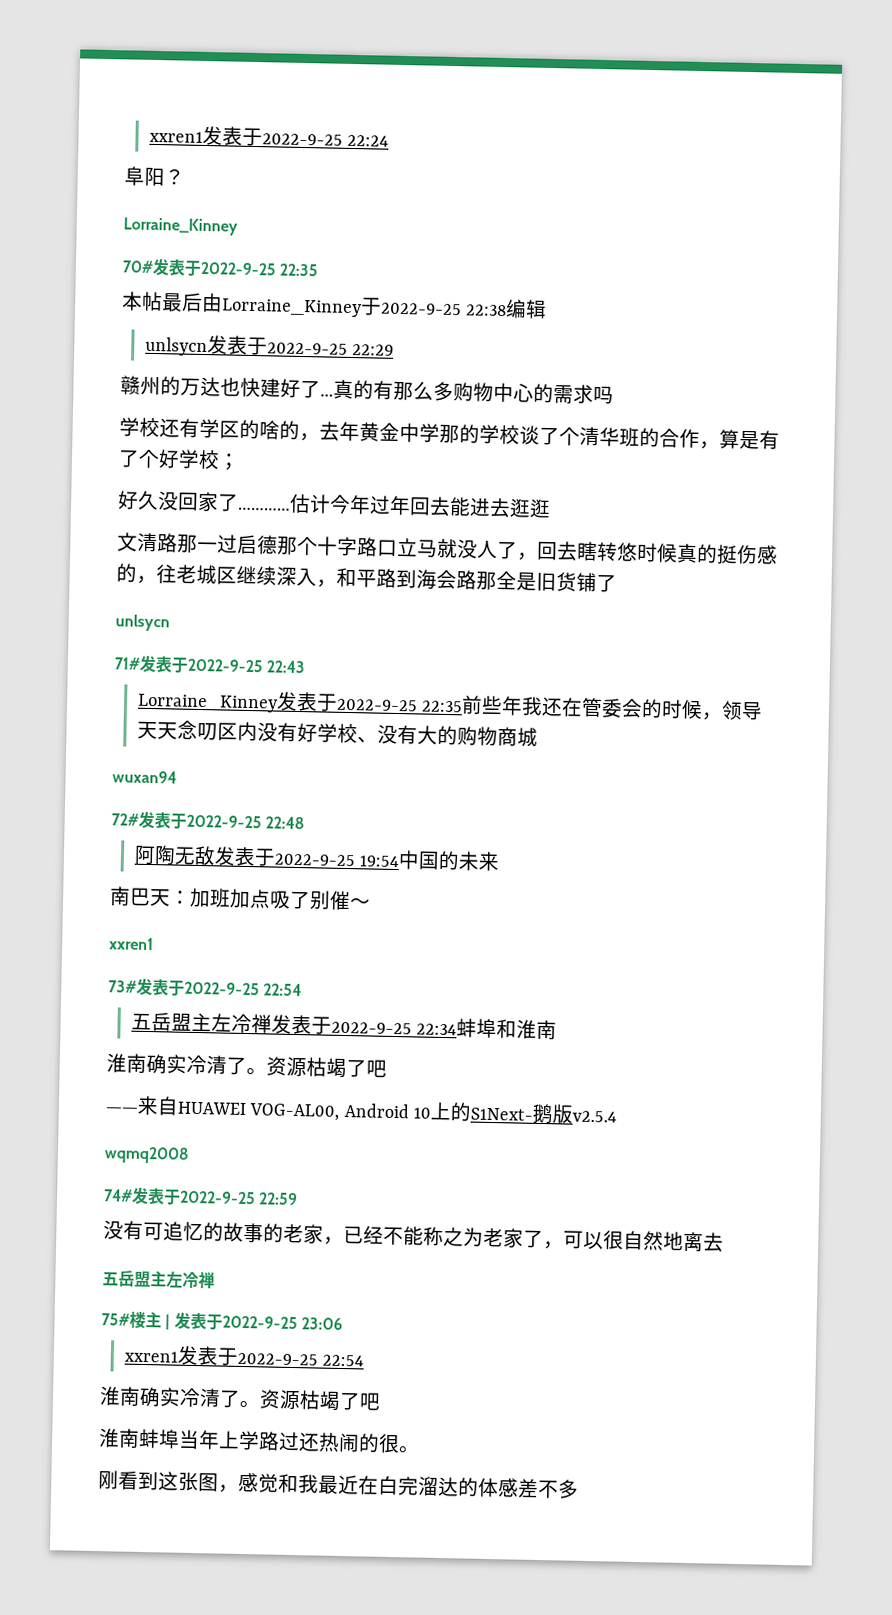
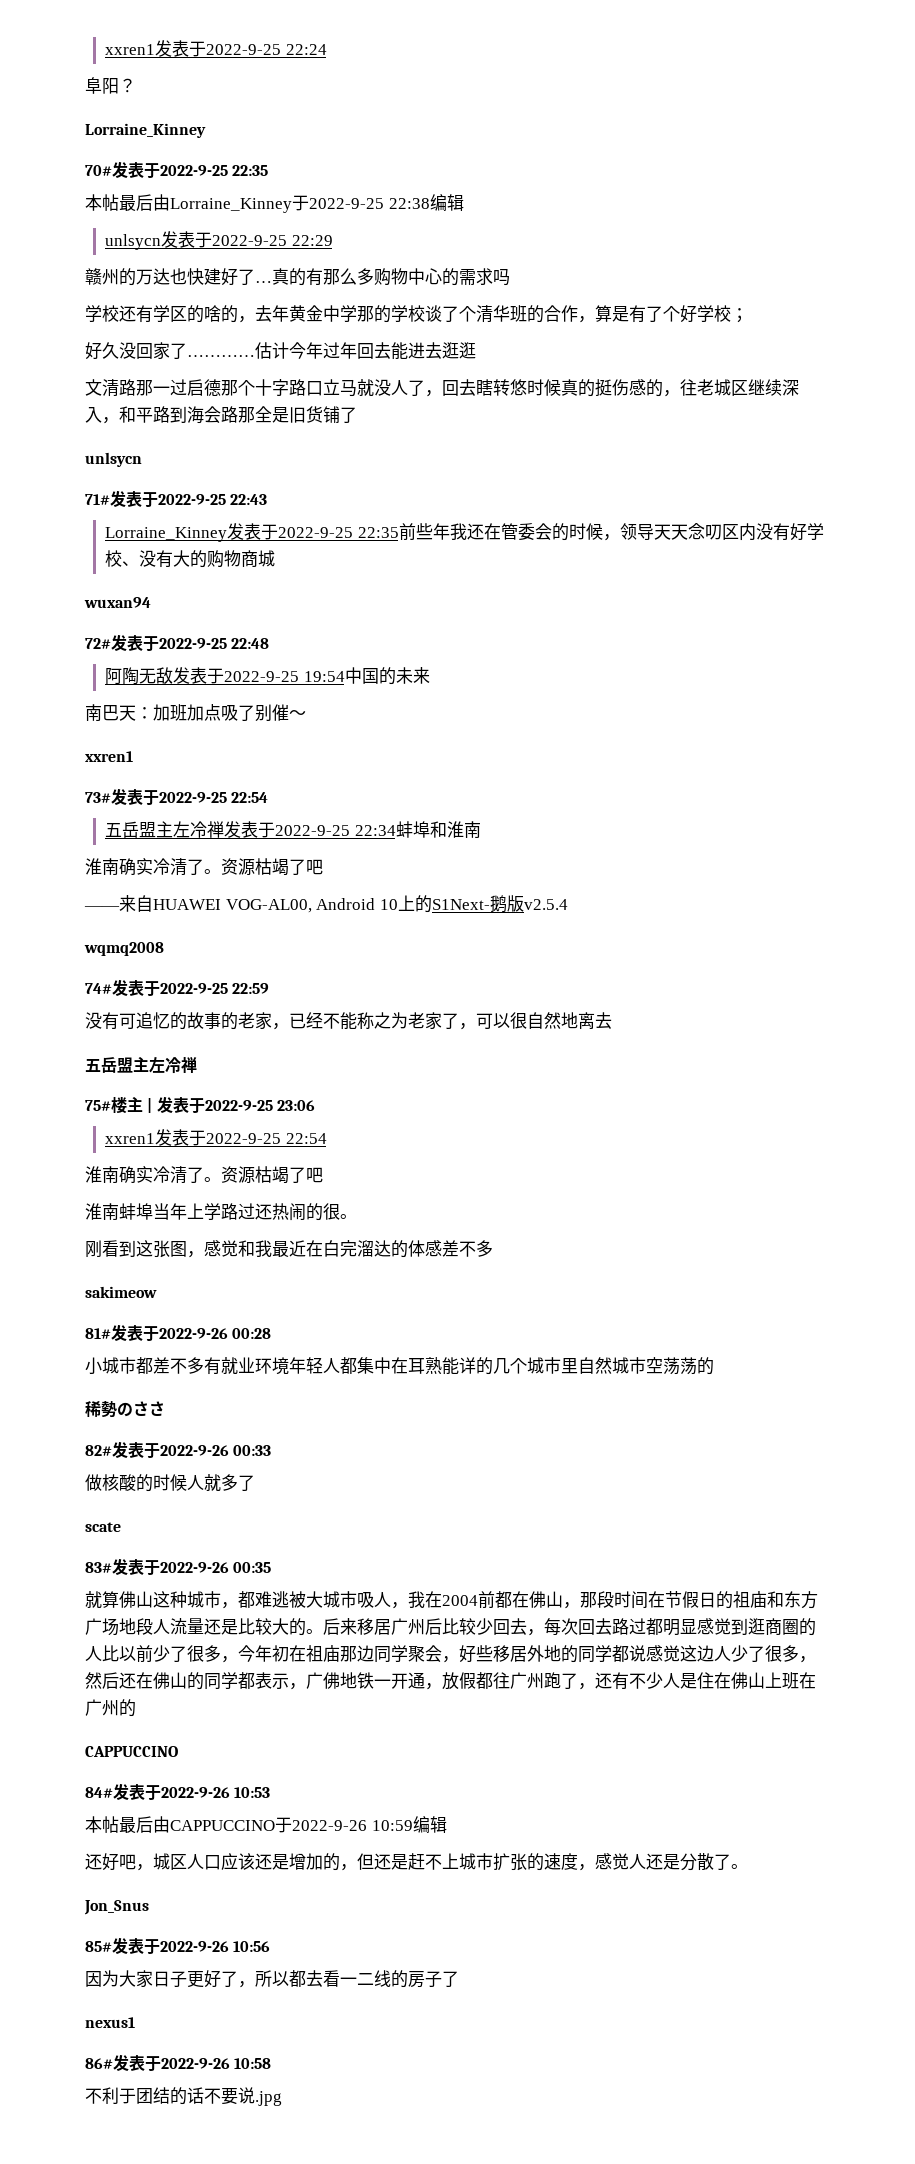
+ sakimeow
+ 81#发表于2022-9-26 00:28
+ 小城市都差不多有就业环境年轻人都集中在耳熟能详的几个城市里自然城市空荡荡的
+ 稀勢のささ
+ 82#发表于2022-9-26 00:33
+ 做核酸的时候人就多了
+ scate
+ 83#发表于2022-9-26 00:35
+ 就算佛山这种城市，都难逃被大城市吸人，我在2004前都在佛山，那段时间在节假日的祖庙和东方广场地段人流量还是比较大的。后来移居广州后比较少回去，每次回去路过都明显感觉到逛商圈的人比以前少了很多，今年初在祖庙那边同学聚会，好些移居外地的同学都说感觉这边人少了很多，然后还在佛山的同学都表示，广佛地铁一开通，放假都往广州跑了，还有不少人是住在佛山上班在广州的
+ CAPPUCCINO
+ 84#发表于2022-9-26 10:53
+ 本帖最后由CAPPUCCINO于2022-9-26 10:59编辑
+ 还好吧，城区人口应该还是增加的，但还是赶不上城市扩张的速度，感觉人还是分散了。
+ Jon_Snus
+ 85#发表于2022-9-26 10:56
+ 因为大家日子更好了，所以都去看一二线的房子了
+ nexus1
+ 86#发表于2022-9-26 10:58
+ 不利于团结的话不要说.jpg

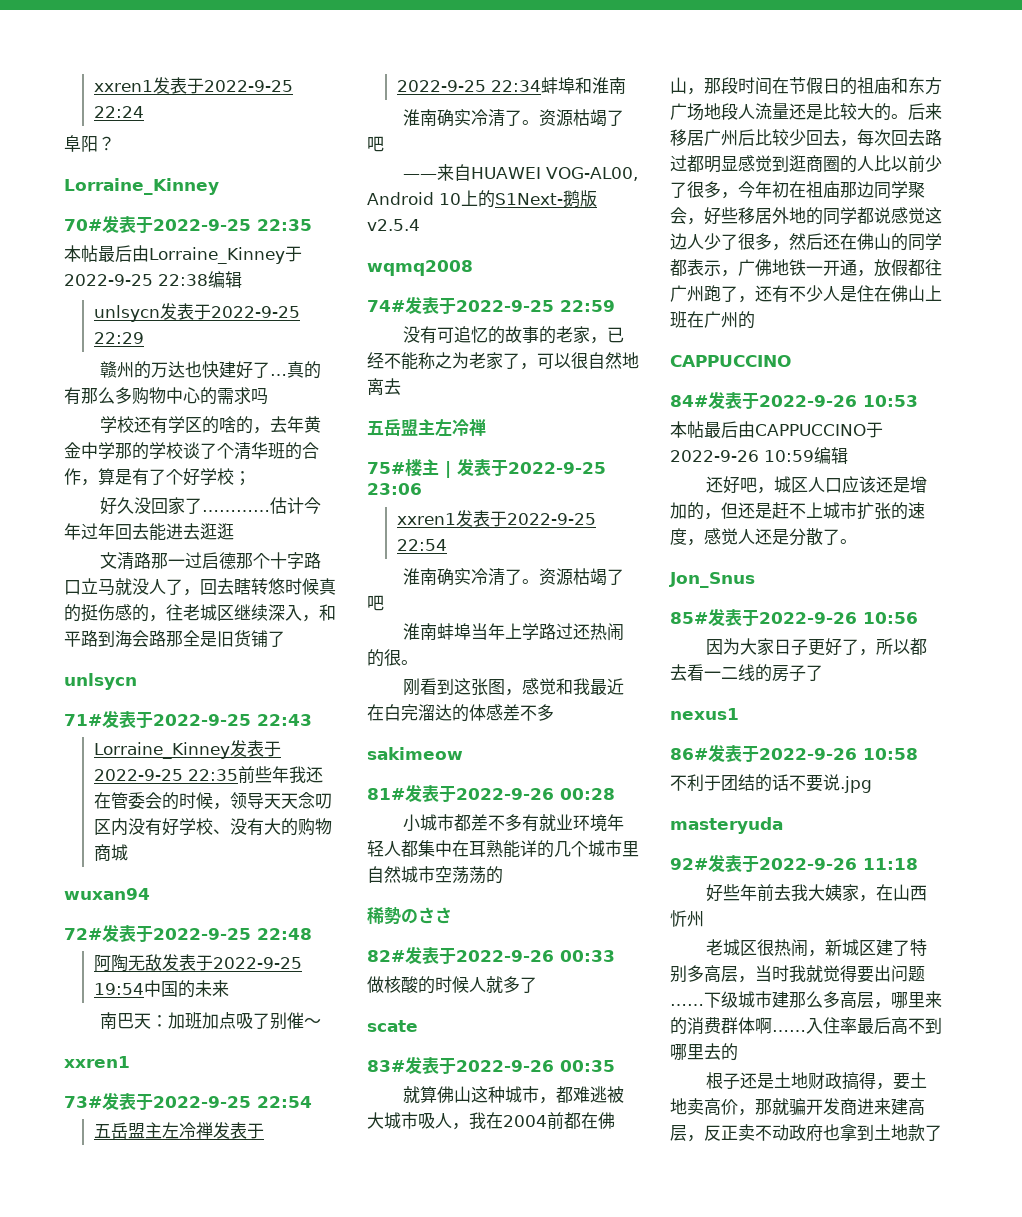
+ masteryuda
+ 92#发表于2022-9-26 11:18
+ 好些年前去我大姨家，在山西忻州
+ 老城区很热闹，新城区建了特别多高层，当时我就觉得要出问题……下级城市建那么多高层，哪里来的消费群体啊……入住率最后高不到哪里去的
+ 根子还是土地财政搞得，要土地卖高价，那就骗开发商进来建高层，反正卖不动政府也拿到土地款了

